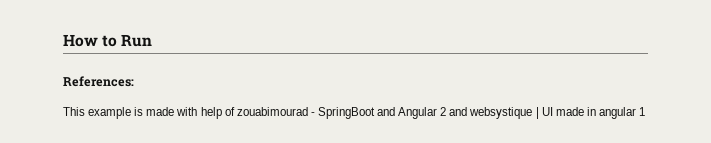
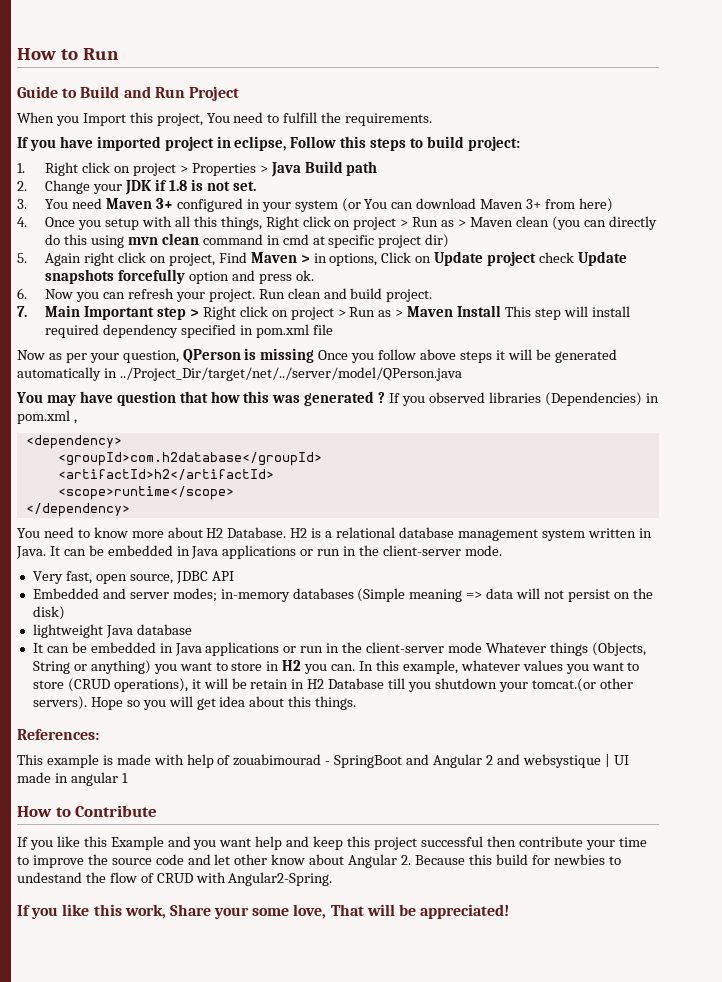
+ Guide to Build and Run Project
+ When you Import this project, You need to fulfill the requirements.
+ If you have imported project in eclipse, Follow this steps to build project:
+ 1. Right click on project > Properties > Java Build path
+ 2. Change your JDK if 1.8 is not set.
+ 3. You need Maven 3+ configured in your system (or You can download Maven 3+ from here)
+ 4. Once you setup with all this things, Right click on project > Run as > Maven clean (you can directly do this using mvn clean command in cmd at specific project dir)
+ 5. Again right click on project, Find Maven > in options, Click on Update project check Update snapshots forcefully option and press ok.
+ 6. Now you can refresh your project. Run clean and build project.
+ 7. Main Important step > Right click on project > Run as > Maven Install This step will install required dependency specified in pom.xml file
+ Now as per your question, QPerson is missing Once you follow above steps it will be generated automatically in ../Project_Dir/target/net/../server/model/QPerson.java
+ You may have question that how this was generated ? If you observed libraries (Dependencies) in pom.xml ,
+ <dependency>
+ <groupId>com.h2database</groupId>
+ <artifactId>h2</artifactId>
+ <scope>runtime</scope>
+ </dependency>
+ You need to know more about H2 Database. H2 is a relational database management system written in Java. It can be embedded in Java applications or run in the client-server mode.
+ Very fast, open source, JDBC API
+ Embedded and server modes; in-memory databases (Simple meaning => data will not persist on the disk)
+ lightweight Java database
+ It can be embedded in Java applications or run in the client-server mode Whatever things (Objects, String or anything) you want to store in H2 you can. In this example, whatever values you want to store (CRUD operations), it will be retain in H2 Database till you shutdown your tomcat.(or other servers). Hope so you will get idea about this things.
+ How to Contribute
+ If you like this Example and you want help and keep this project successful then contribute your time to improve the source code and let other know about Angular 2. Because this build for newbies to undestand the flow of CRUD with Angular2-Spring.
+ If you like this work, Share your some love, That will be appreciated!

